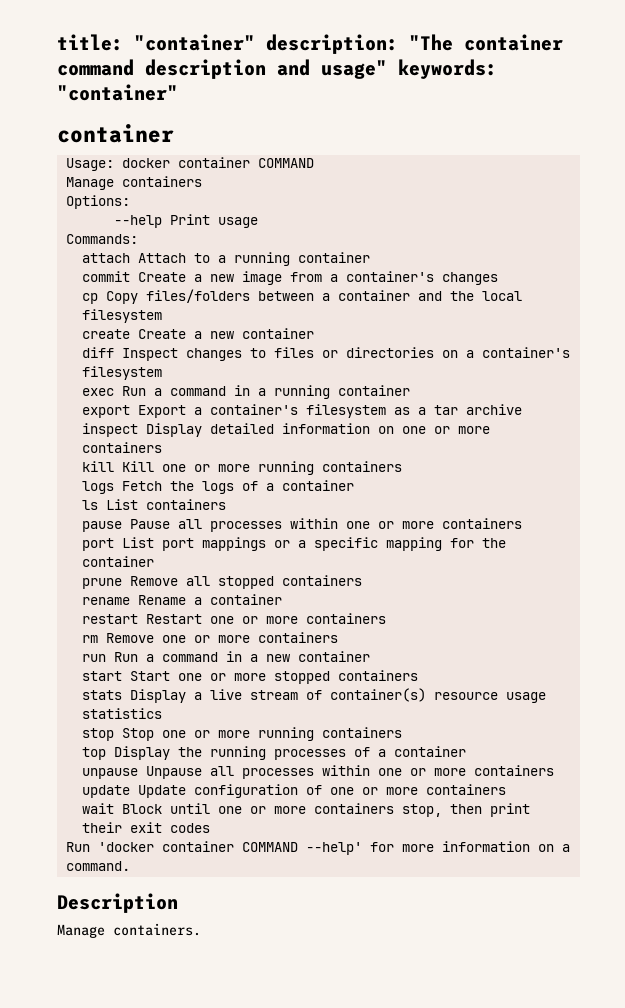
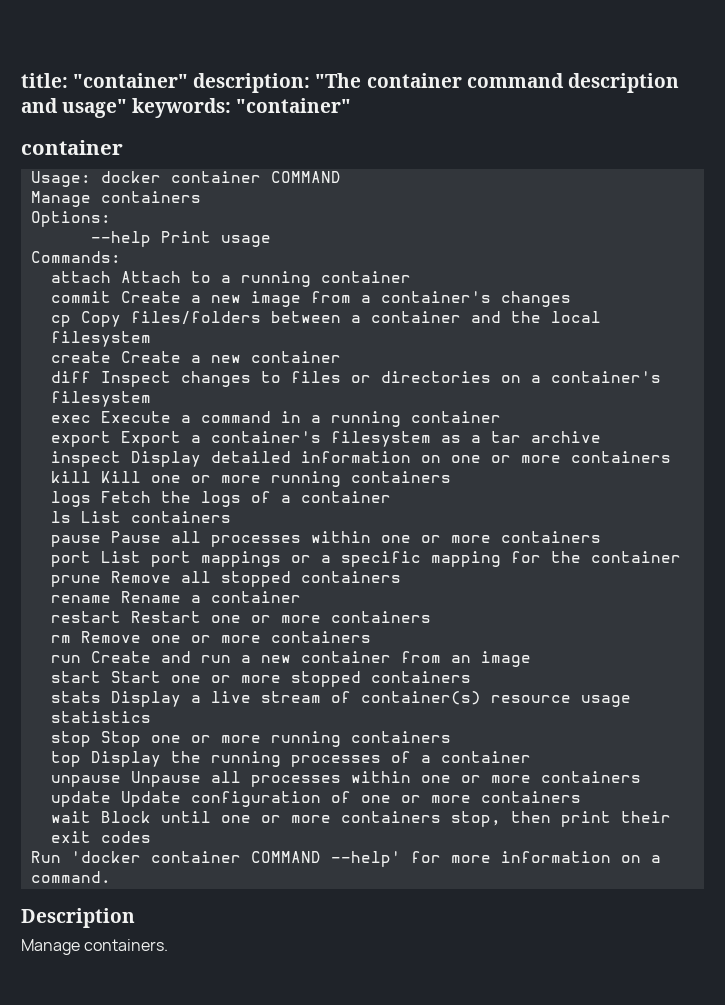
- exec Run a command in a running container
+ exec Execute a command in a running container
- run Run a command in a new container
+ run Create and run a new container from an image

